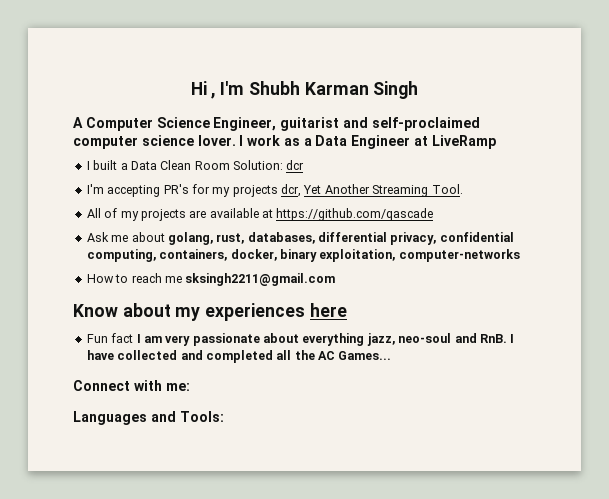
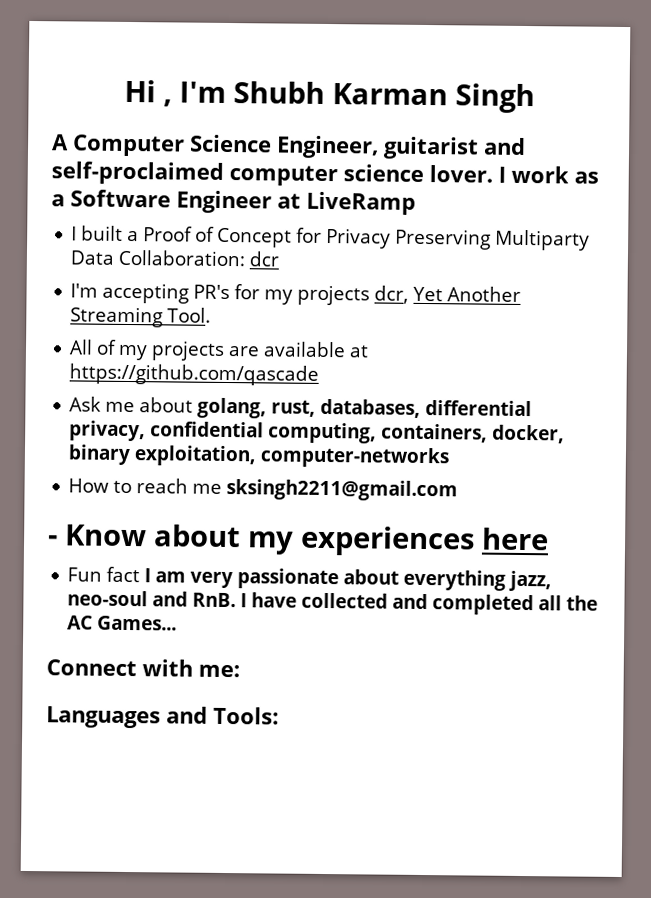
- I work as a Data Engineer at LiveRamp
+ I work as a Software Engineer at LiveRamp
- I built a Data Clean Room Solution: dcr
+ I built a Proof of Concept for Privacy Preserving Multiparty Data Collaboration: dcr
- Know about my experiences here
+ - Know about my experiences here

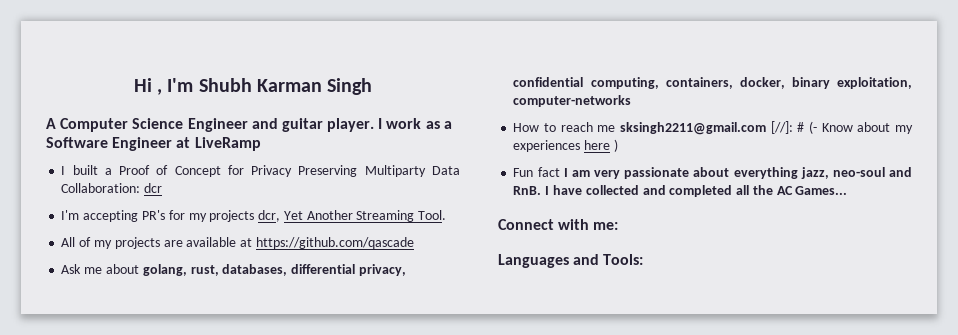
- A Computer Science Engineer, guitarist and self-proclaimed computer science lover.
+ A Computer Science Engineer and guitar player.
- How to reach me sksingh2211@gmail.com
- - Know about my experiences here
+ How to reach me sksingh2211@gmail.com [//]: # (- Know about my experiences here )

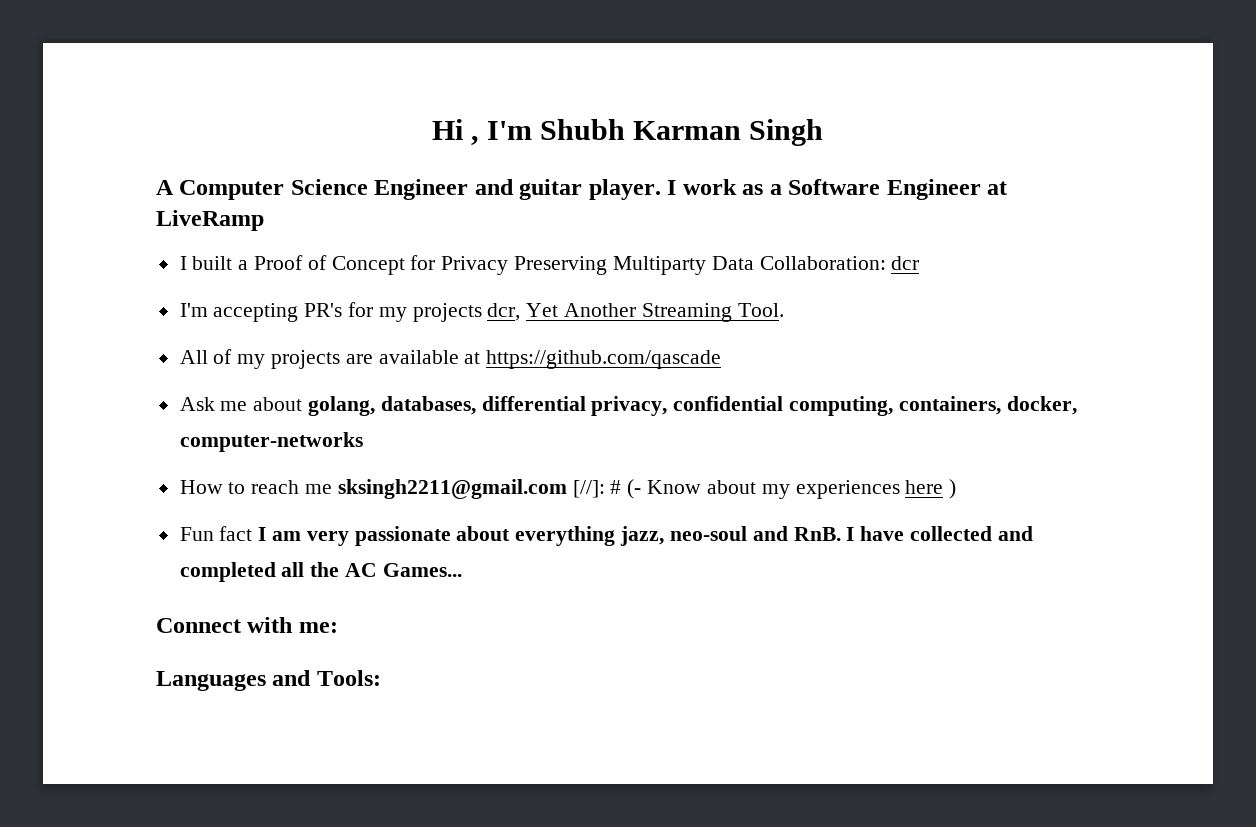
- Ask me about golang, rust, databases, differential privacy, confidential computing, containers, docker, binary exploitation, computer-networks
+ Ask me about golang, databases, differential privacy, confidential computing, containers, docker, computer-networks

